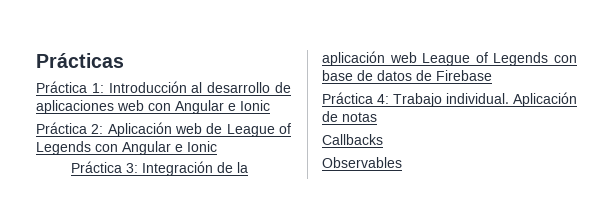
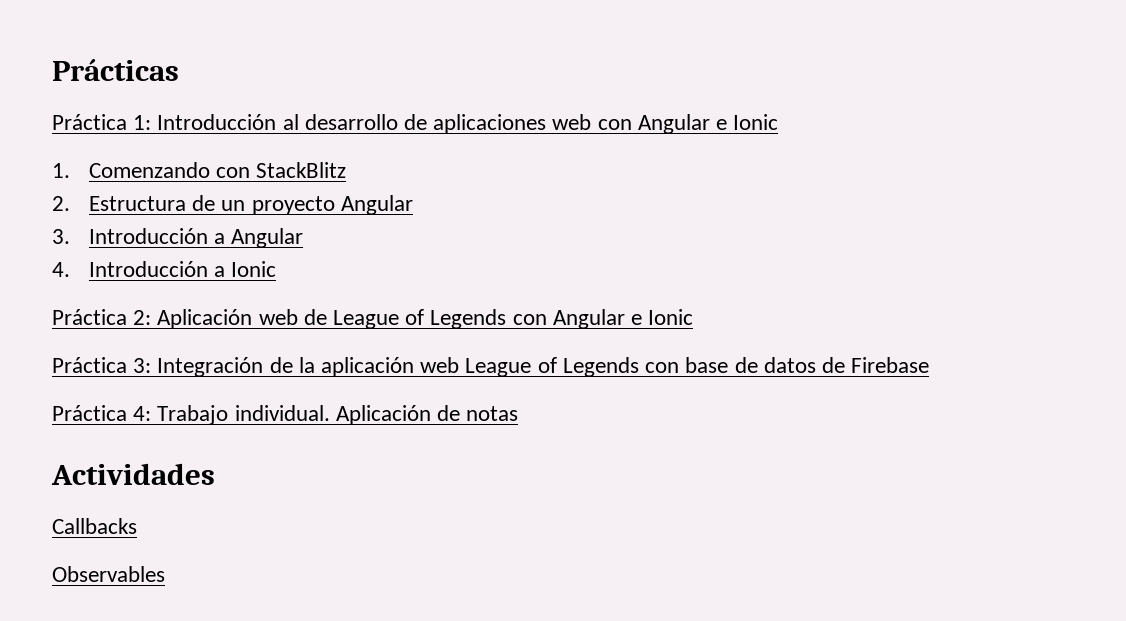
+ 1. Comenzando con StackBlitz
+ 2. Estructura de un proyecto Angular
+ 3. Introducción a Angular
+ 4. Introducción a Ionic
+ Actividades

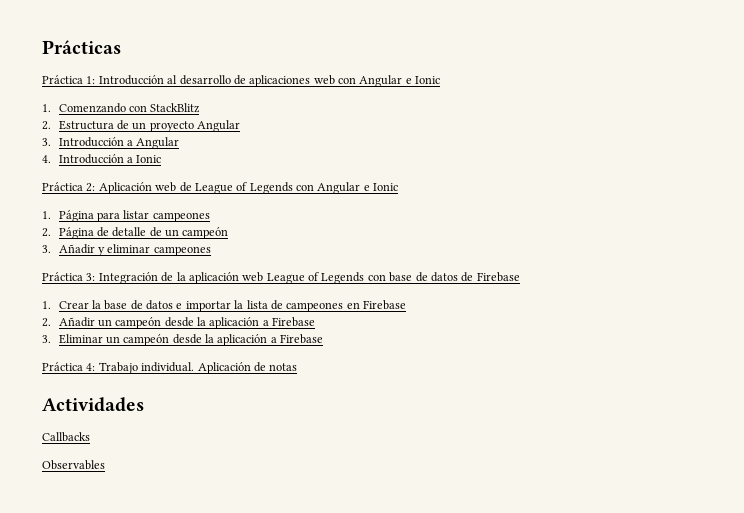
+ 1. Página para listar campeones
+ 2. Página de detalle de un campeón
+ 3. Añadir y eliminar campeones
+ 1. Crear la base de datos e importar la lista de campeones en Firebase
+ 2. Añadir un campeón desde la aplicación a Firebase
+ 3. Eliminar un campeón desde la aplicación a Firebase

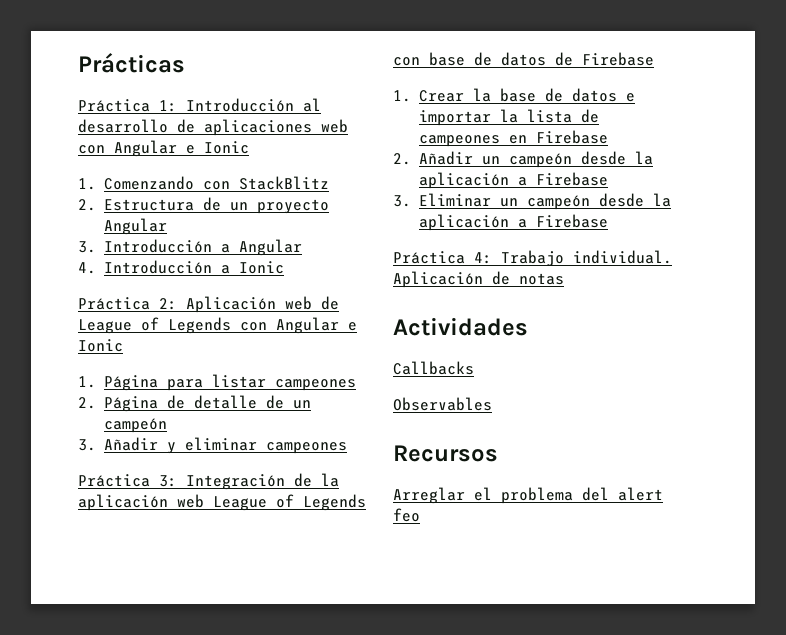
+ Recursos
+ Arreglar el problema del alert feo

